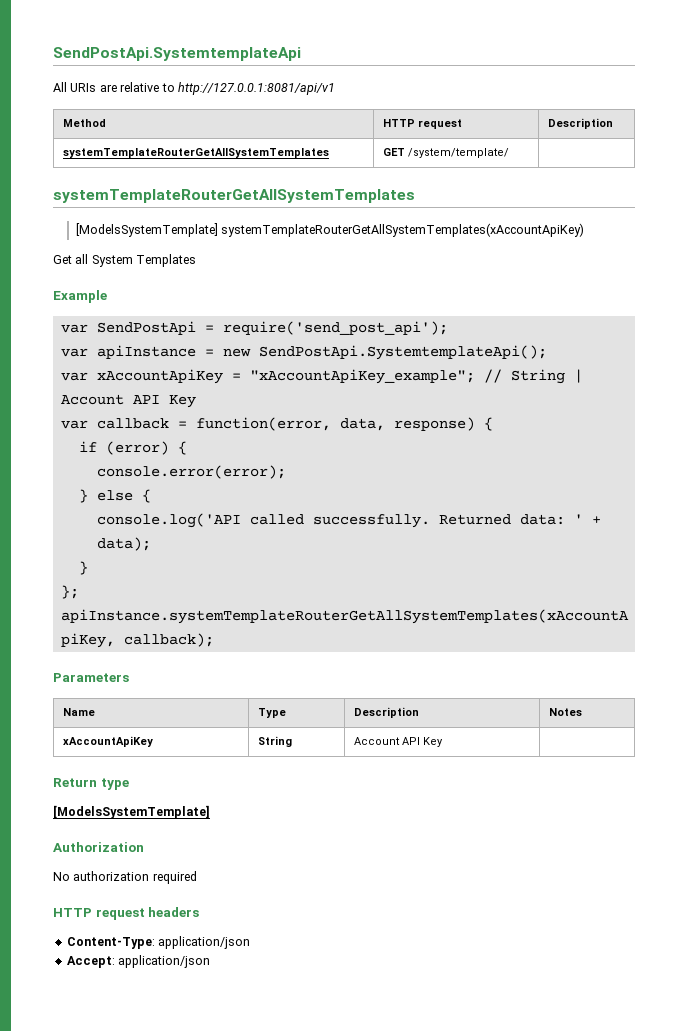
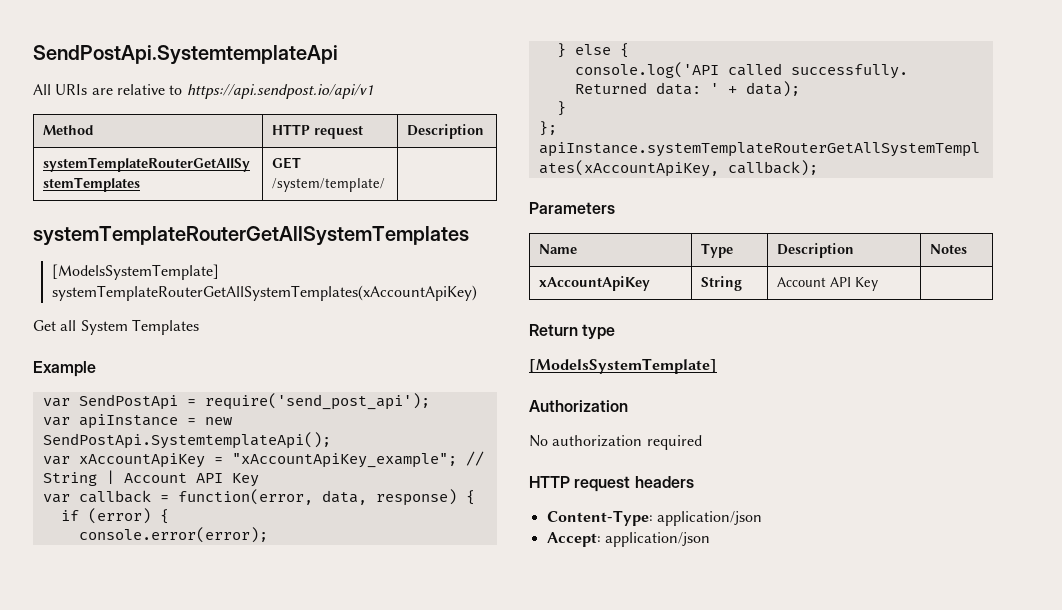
- All URIs are relative to http://127.0.0.1:8081/api/v1
+ All URIs are relative to https://api.sendpost.io/api/v1

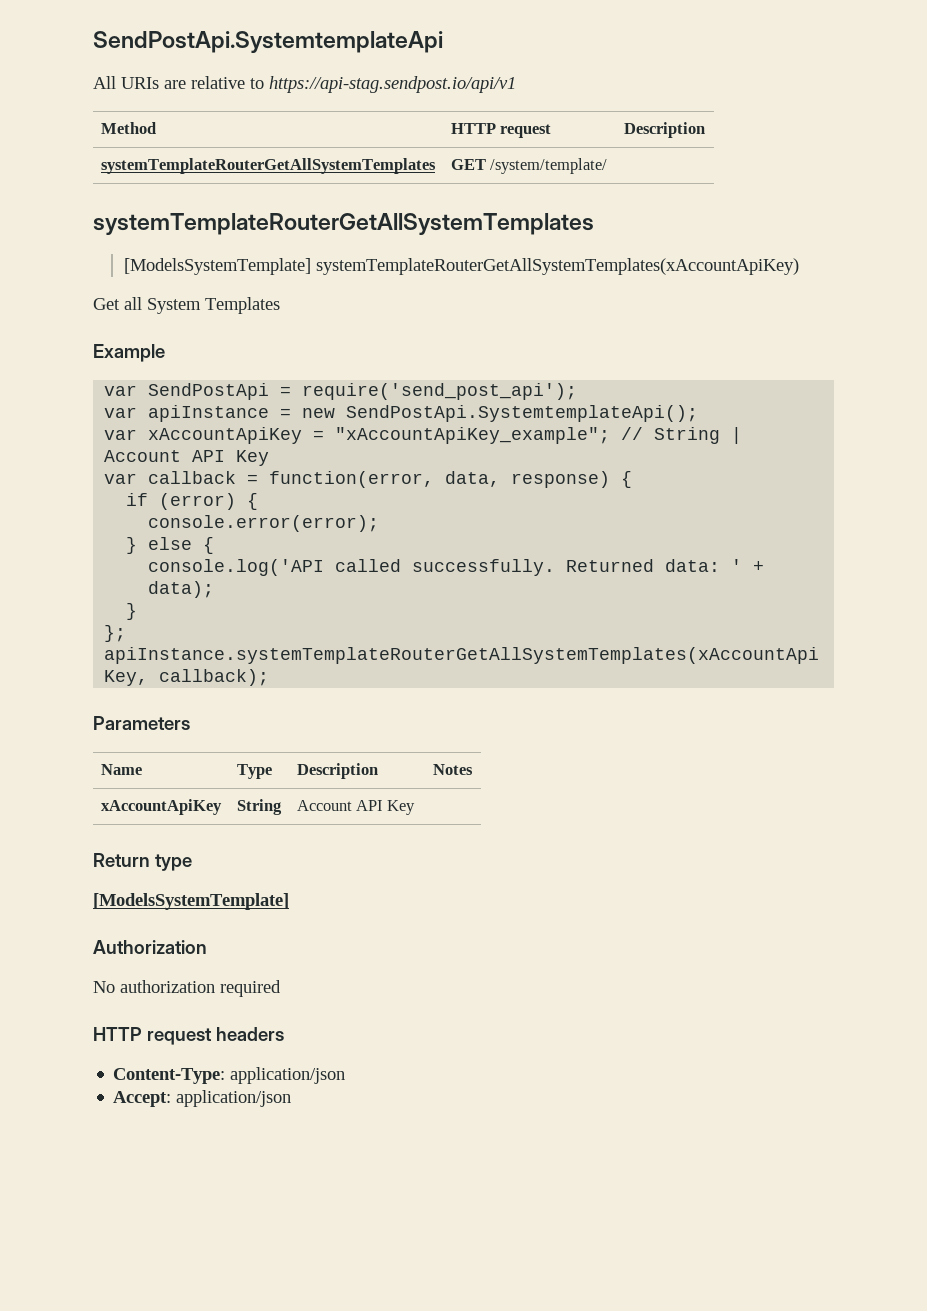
- All URIs are relative to https://api.sendpost.io/api/v1
+ All URIs are relative to https://api-stag.sendpost.io/api/v1

